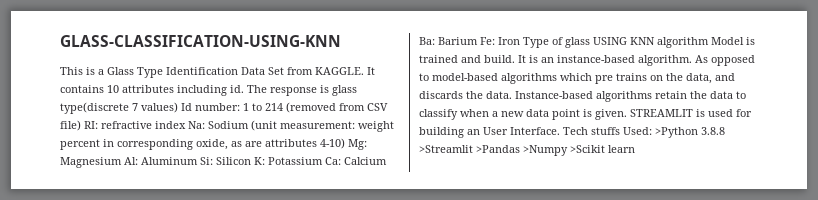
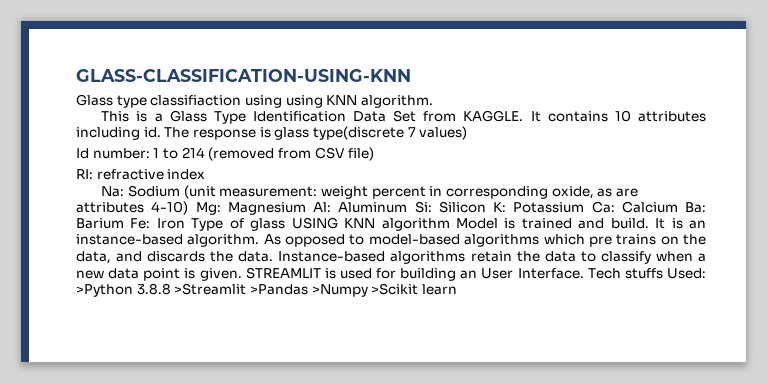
+ Glass type classifiaction using using KNN algorithm.
- The response is glass type(discrete 7 values) Id number: 1 to 214 (removed from CSV file) RI: refractive index Na: Sodium (unit measurement: weight percent in corresponding oxide, as are attributes 4-10) Mg: Magnesium Al: Aluminum Si: Silicon K: Potassium Ca: Calcium Ba: Barium Fe: Iron Type of glass USING KNN algorithm Model is trained and build.
+ The response is glass type(discrete 7 values)
+ Id number: 1 to 214 (removed from CSV file)
+ RI: refractive index
+ Na: Sodium (unit measurement: weight percent in corresponding oxide, as are attributes 4-10) Mg: Magnesium Al: Aluminum Si: Silicon K: Potassium Ca: Calcium Ba: Barium Fe: Iron Type of glass USING KNN algorithm Model is trained and build.

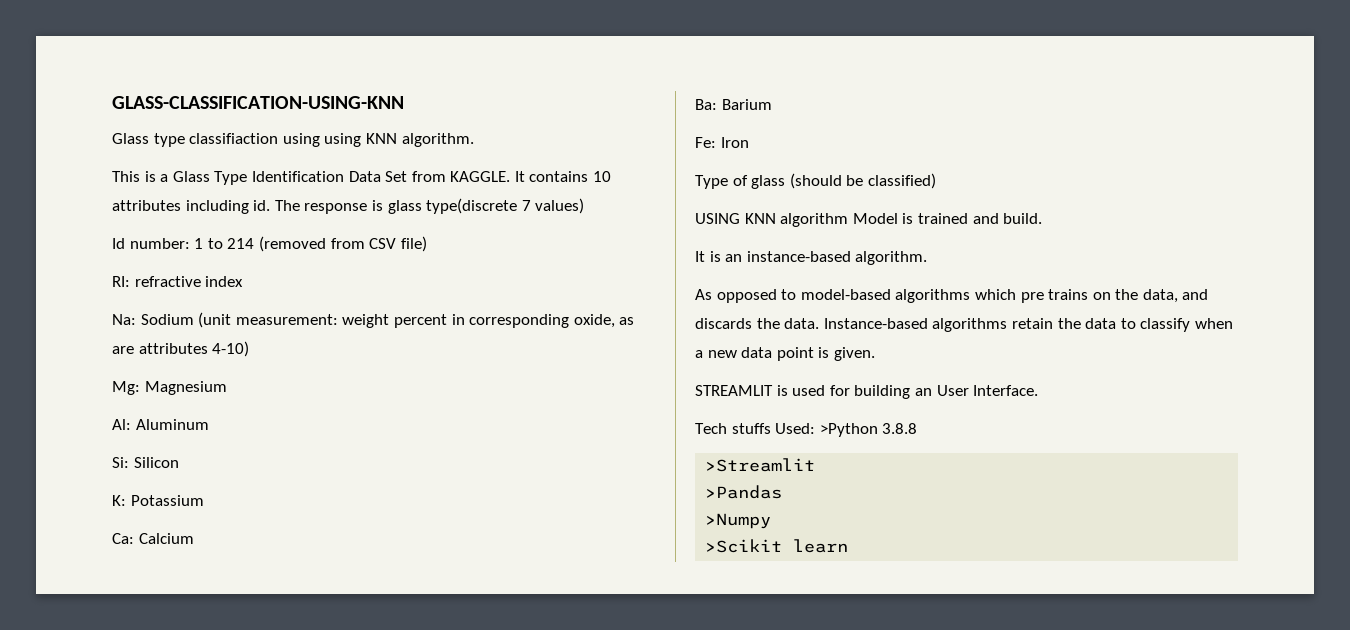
- Na: Sodium (unit measurement: weight percent in corresponding oxide, as are attributes 4-10) Mg: Magnesium Al: Aluminum Si: Silicon K: Potassium Ca: Calcium Ba: Barium Fe: Iron Type of glass USING KNN algorithm Model is trained and build. It is an instance-based algorithm. As opposed to model-based algorithms which pre trains on the data, and discards the data.
+ Na: Sodium (unit measurement: weight percent in corresponding oxide, as are attributes 4-10)
+ Mg: Magnesium
+ Al: Aluminum
+ Si: Silicon
+ K: Potassium
+ Ca: Calcium
+ Ba: Barium
+ Fe: Iron
+ Type of glass (should be classified)
+ USING KNN algorithm Model is trained and build.
+ It is an instance-based algorithm.
+ As opposed to model-based algorithms which pre trains on the data, and discards the data.
- Instance-based algorithms retain the data to classify when a new data point is given. STREAMLIT is used for building an User Interface. Tech stuffs Used: >Python 3.8.8 >Streamlit >Pandas >Numpy >Scikit learn
+ Instance-based algorithms retain the data to classify when a new data point is given.
+ STREAMLIT is used for building an User Interface.
+ Tech stuffs Used: >Python 3.8.8
+ >Streamlit
+ >Pandas
+ >Numpy
+ >Scikit learn

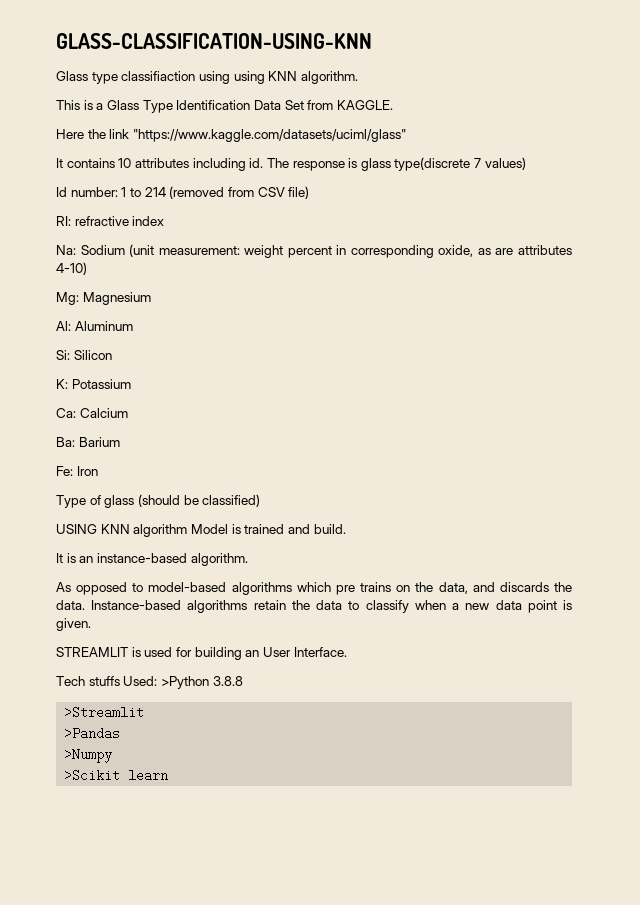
- This is a Glass Type Identification Data Set from KAGGLE. It contains 10 attributes including id.
+ This is a Glass Type Identification Data Set from KAGGLE.
+ Here the link "https://www.kaggle.com/datasets/uciml/glass"
+ It contains 10 attributes including id.

